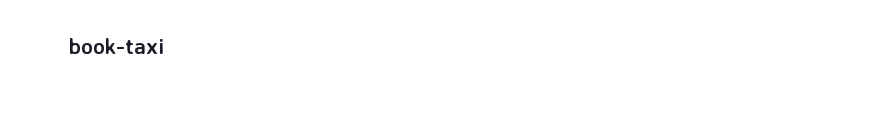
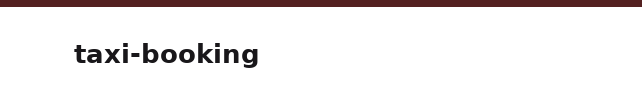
- book-taxi
+ taxi-booking

